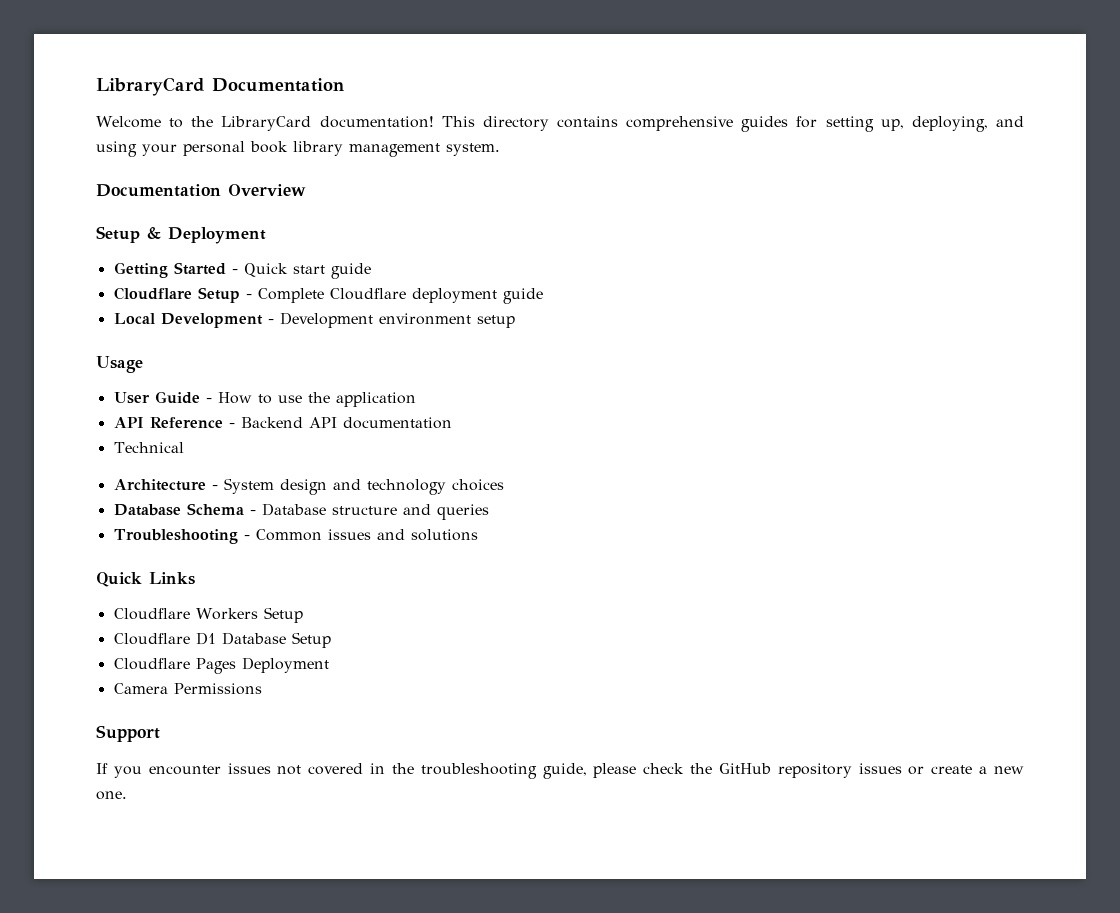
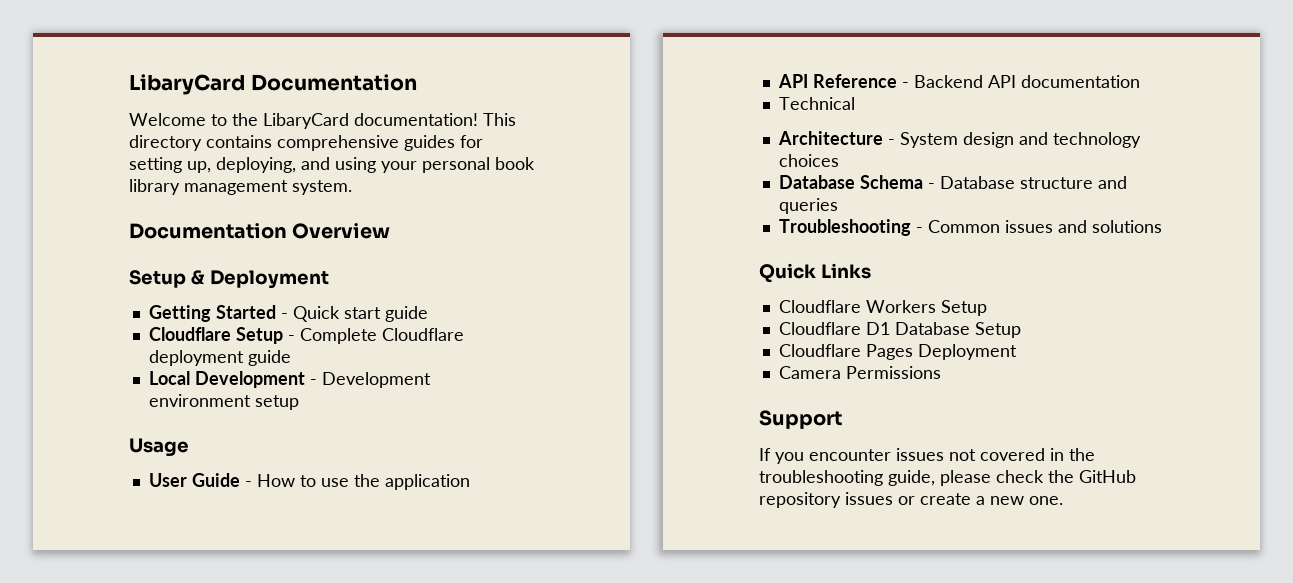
- LibraryCard Documentation
+ LibaryCard Documentation
- Welcome to the LibraryCard documentation!
+ Welcome to the LibaryCard documentation!

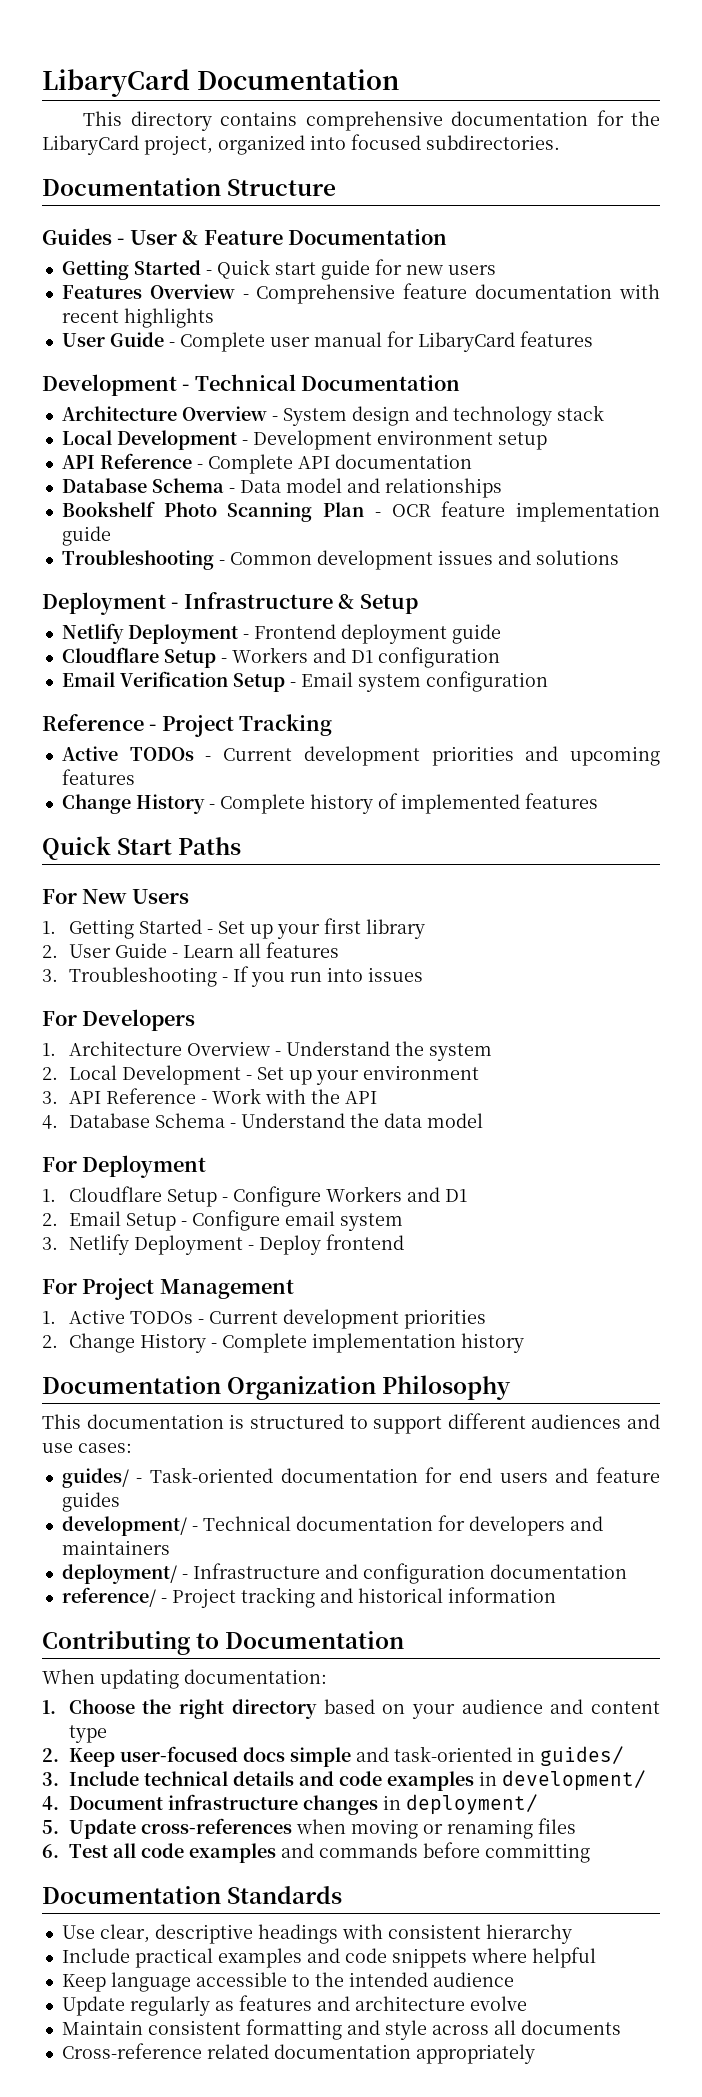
- Welcome to the LibaryCard documentation! This directory contains comprehensive guides for setting up, deploying, and using your personal book library management system.
- Documentation Overview
- Setup & Deployment
+ This directory contains comprehensive documentation for the LibaryCard project, organized into focused subdirectories.
+ Documentation Structure
+ Guides - User & Feature Documentation
- Getting Started - Quick start guide
- Cloudflare Setup - Complete Cloudflare deployment guide
+ Getting Started - Quick start guide for new users
+ Features Overview - Comprehensive feature documentation with recent highlights
+ User Guide - Complete user manual for LibaryCard features
+ Development - Technical Documentation
+ Architecture Overview - System design and technology stack
- Usage
- User Guide - How to use the application
- API Reference - Backend API documentation
+ API Reference - Complete API documentation
- Technical
- Architecture - System design and technology choices
- Database Schema - Database structure and queries
+ Database Schema - Data model and relationships
+ Bookshelf Photo Scanning Plan - OCR feature implementation guide
- Troubleshooting - Common issues and solutions
+ Troubleshooting - Common development issues and solutions
- Quick Links
- Cloudflare Workers Setup
- Cloudflare D1 Database Setup
- Cloudflare Pages Deployment
- Camera Permissions
- Support
- If you encounter issues not covered in the troubleshooting guide, please check the GitHub repository issues or create a new one.
+ Deployment - Infrastructure & Setup
+ Netlify Deployment - Frontend deployment guide
+ Cloudflare Setup - Workers and D1 configuration
+ Email Verification Setup - Email system configuration
+ Reference - Project Tracking
+ Active TODOs - Current development priorities and upcoming features
+ Change History - Complete history of implemented features
+ Quick Start Paths
+ For New Users
+ 1. Getting Started - Set up your first library
+ 2. User Guide - Learn all features
+ 3. Troubleshooting - If you run into issues
+ For Developers
+ 1. Architecture Overview - Understand the system
+ 2. Local Development - Set up your environment
+ 3. API Reference - Work with the API
+ 4. Database Schema - Understand the data model
+ For Deployment
+ 1. Cloudflare Setup - Configure Workers and D1
+ 2. Email Setup - Configure email system
+ 3. Netlify Deployment - Deploy frontend
+ For Project Management
+ 1. Active TODOs - Current development priorities
+ 2. Change History - Complete implementation history
+ Documentation Organization Philosophy
+ This documentation is structured to support different audiences and use cases:
+ guides/ - Task-oriented documentation for end users and feature guides
+ development/ - Technical documentation for developers and maintainers
+ deployment/ - Infrastructure and configuration documentation
+ reference/ - Project tracking and historical information
+ Contributing to Documentation
+ When updating documentation:
+ 1. Choose the right directory based on your audience and content type
+ 2. Keep user-focused docs simple and task-oriented in guides/
+ 3. Include technical details and code examples in development/
+ 4. Document infrastructure changes in deployment/
+ 5. Update cross-references when moving or renaming files
+ 6. Test all code examples and commands before committing
+ Documentation Standards
+ Use clear, descriptive headings with consistent hierarchy
+ Include practical examples and code snippets where helpful
+ Keep language accessible to the intended audience
+ Update regularly as features and architecture evolve
+ Maintain consistent formatting and style across all documents
+ Cross-reference related documentation appropriately

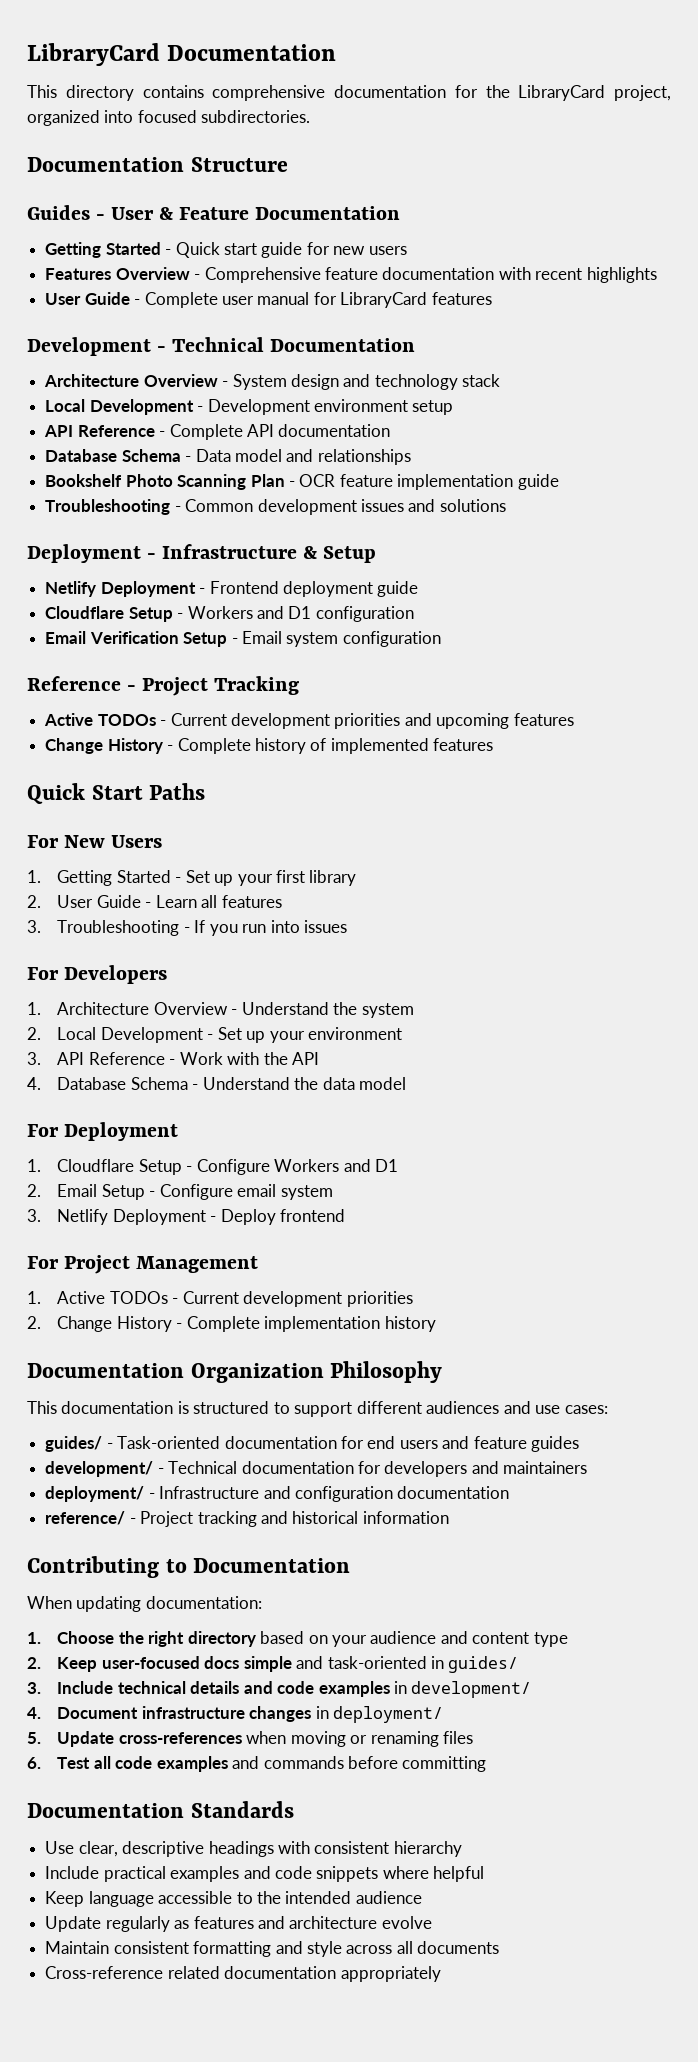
- LibaryCard Documentation
+ LibraryCard Documentation
- This directory contains comprehensive documentation for the LibaryCard project, organized into focused subdirectories.
+ This directory contains comprehensive documentation for the LibraryCard project, organized into focused subdirectories.
- User Guide - Complete user manual for LibaryCard features
+ User Guide - Complete user manual for LibraryCard features

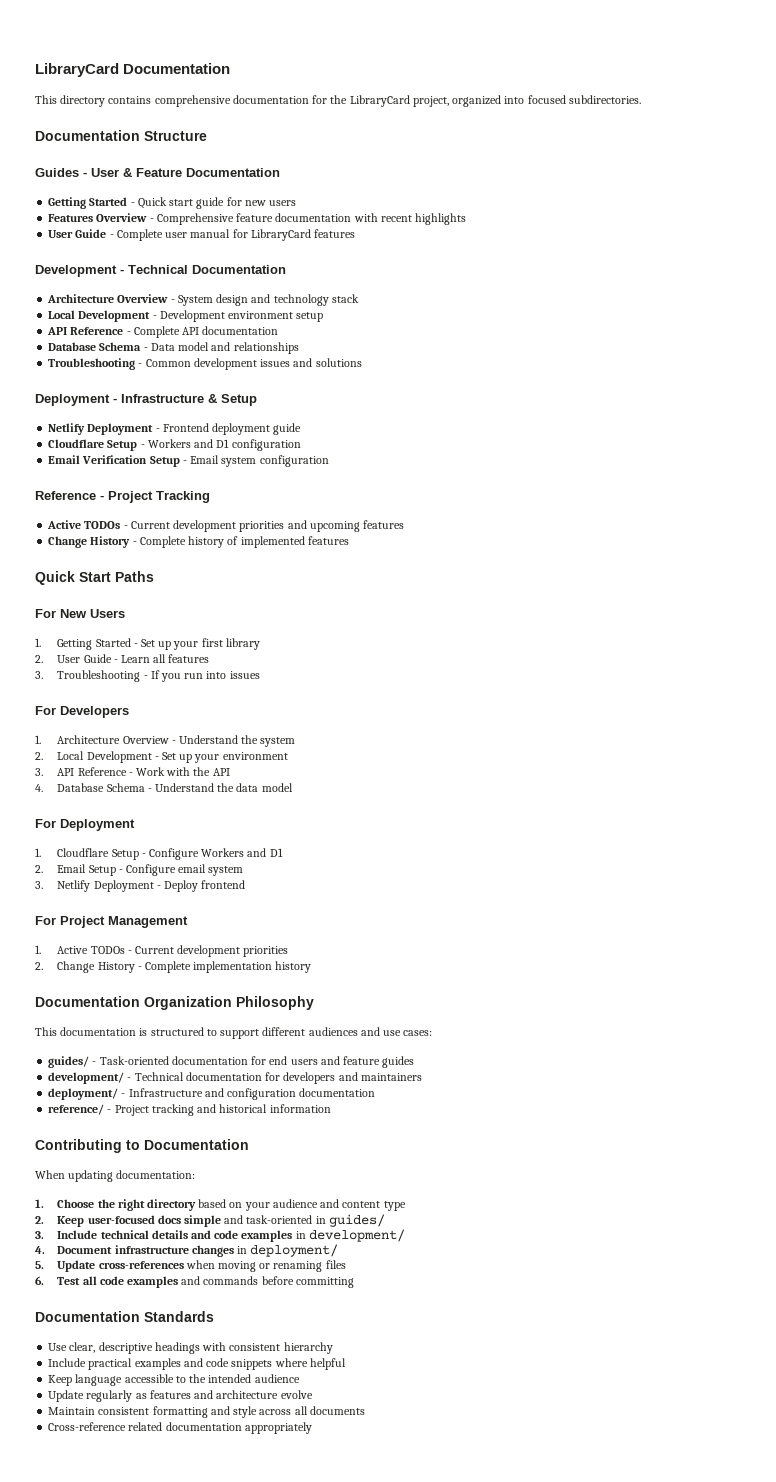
- Bookshelf Photo Scanning Plan - OCR feature implementation guide

